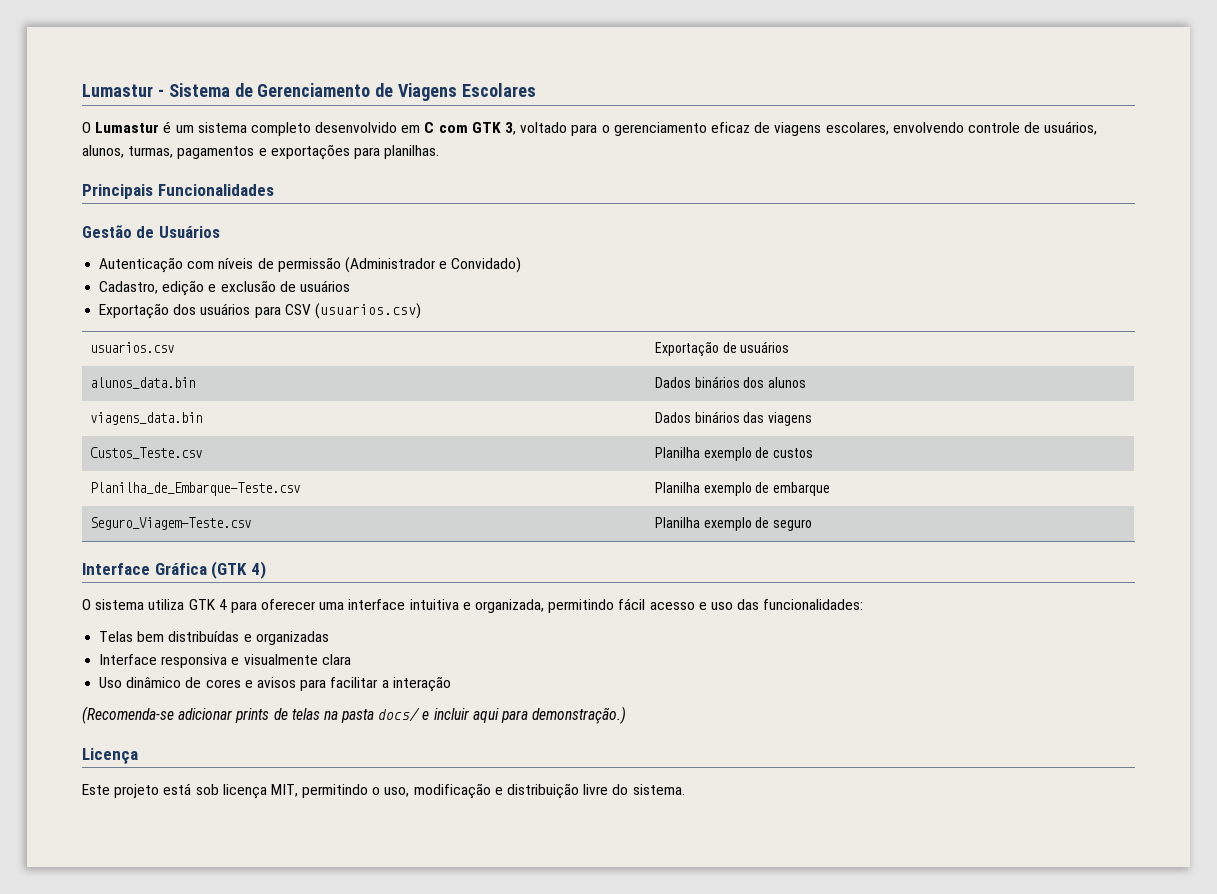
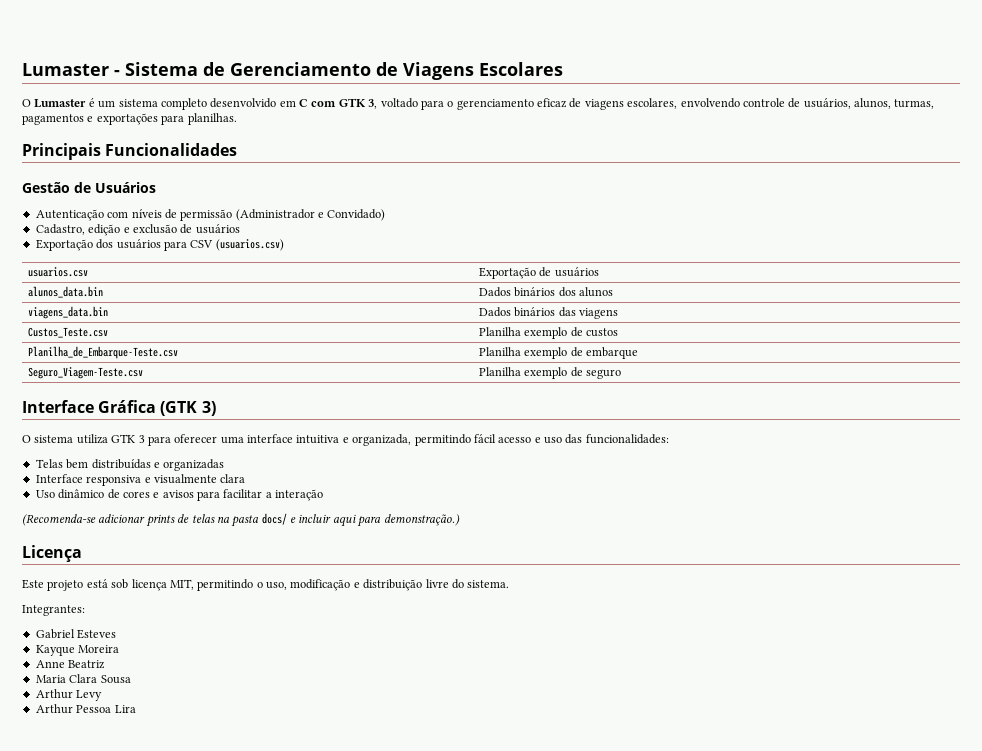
- Lumastur - Sistema de Gerenciamento de Viagens Escolares
+ Lumaster - Sistema de Gerenciamento de Viagens Escolares
- O Lumastur é um sistema completo desenvolvido em C com GTK 3, voltado para o gerenciamento eficaz de viagens escolares, envolvendo controle de usuários, alunos, turmas, pagamentos e exportações para planilhas.
+ O Lumaster é um sistema completo desenvolvido em C com GTK 3, voltado para o gerenciamento eficaz de viagens escolares, envolvendo controle de usuários, alunos, turmas, pagamentos e exportações para planilhas.
- Interface Gráfica (GTK 4)
+ Interface Gráfica (GTK 3)
- O sistema utiliza GTK 4 para oferecer uma interface intuitiva e organizada, permitindo fácil acesso e uso das funcionalidades:
+ O sistema utiliza GTK 3 para oferecer uma interface intuitiva e organizada, permitindo fácil acesso e uso das funcionalidades:
+ Integrantes:
+ Gabriel Esteves
+ Kayque Moreira
+ Anne Beatriz
+ Maria Clara Sousa
+ Arthur Levy
+ Arthur Pessoa Lira

